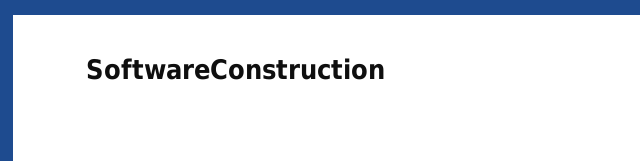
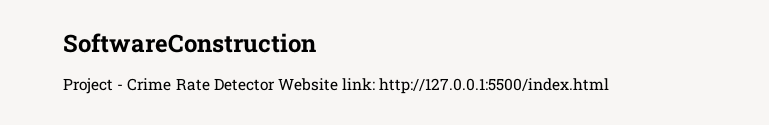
+ Project - Crime Rate Detector Website link: http://127.0.0.1:5500/index.html

